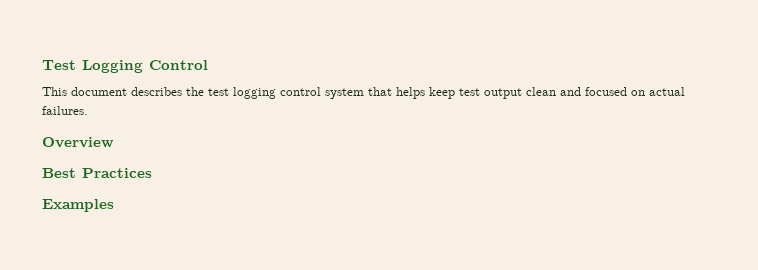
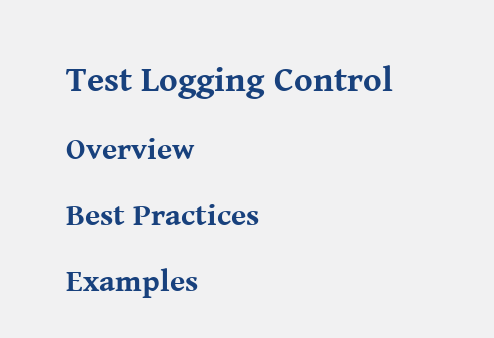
- This document describes the test logging control system that helps keep test output clean and focused on actual failures.

